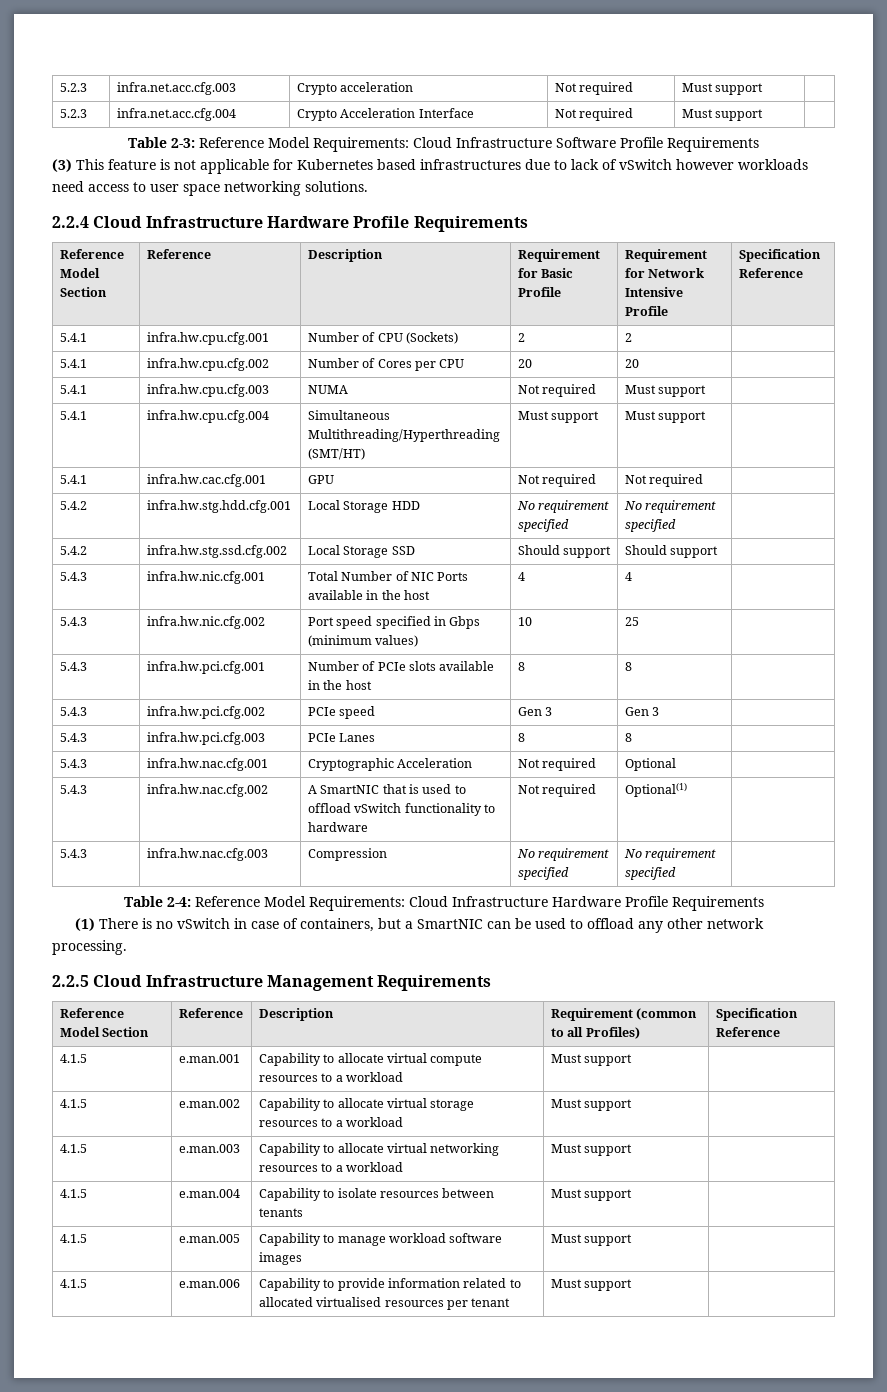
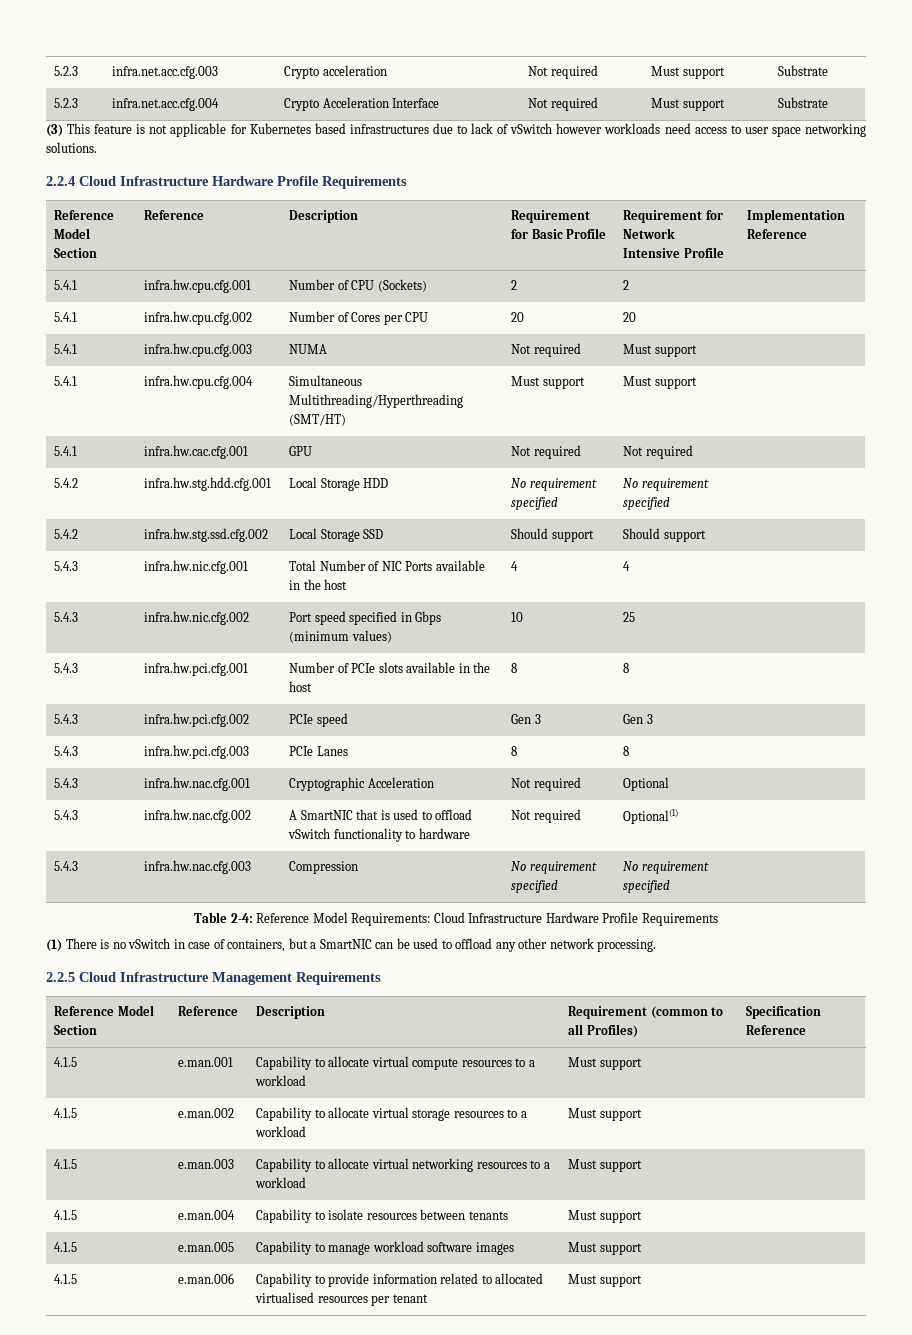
- 5.2.3 | infra.net.acc.cfg.003 | Crypto acceleration | Not required | Must support |
+ 5.2.3 | infra.net.acc.cfg.003 | Crypto acceleration | Not required | Must support | Substrate
- 5.2.3 | infra.net.acc.cfg.004 | Crypto Acceleration Interface | Not required | Must support |
- Table 2-3: Reference Model Requirements: Cloud Infrastructure Software Profile Requirements
+ 5.2.3 | infra.net.acc.cfg.004 | Crypto Acceleration Interface | Not required | Must support | Substrate
- Reference Model Section | Reference | Description | Requirement for Basic Profile | Requirement for Network Intensive Profile | Specification Reference
+ Reference Model Section | Reference | Description | Requirement for Basic Profile | Requirement for Network Intensive Profile | Implementation Reference

